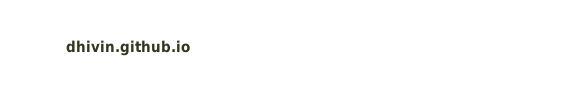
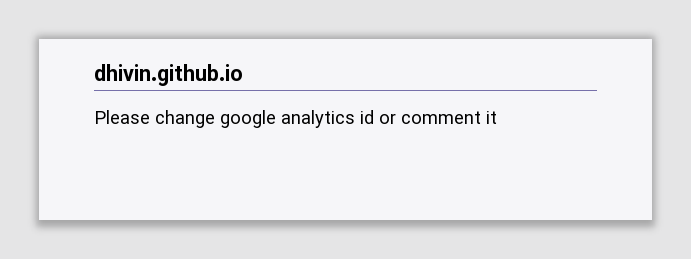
+ Please change google analytics id or comment it

